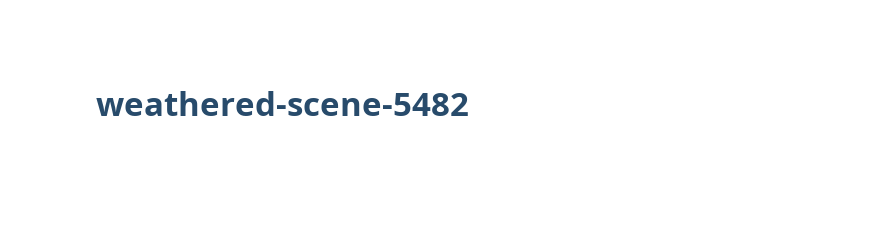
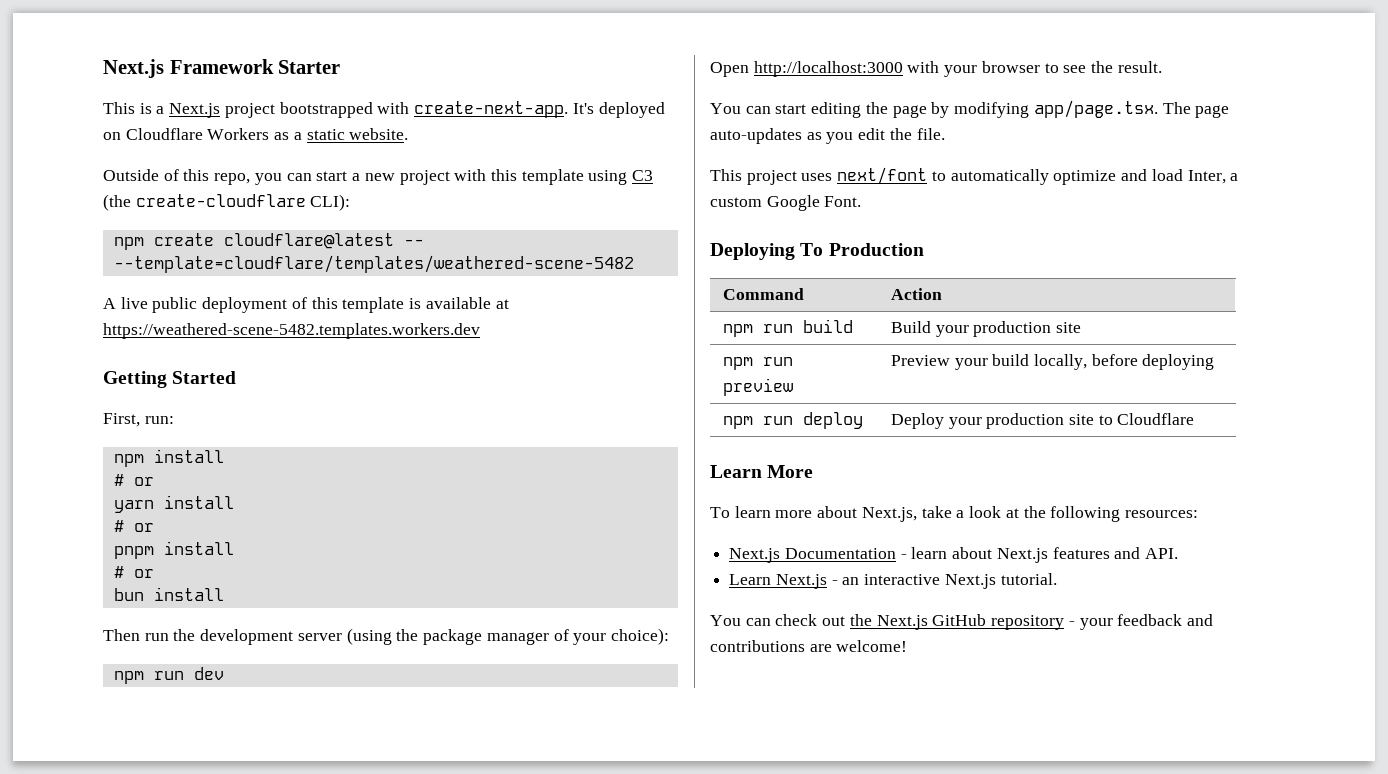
- weathered-scene-5482
+ Next.js Framework Starter
+ This is a Next.js project bootstrapped with create-next-app. It's deployed on Cloudflare Workers as a static website.
+ Outside of this repo, you can start a new project with this template using C3 (the create-cloudflare CLI):
+ npm create cloudflare@latest -- --template=cloudflare/templates/weathered-scene-5482
+ A live public deployment of this template is available at https://weathered-scene-5482.templates.workers.dev
+ Getting Started
+ First, run:
+ npm install
+ # or
+ yarn install
+ # or
+ pnpm install
+ # or
+ bun install
+ Then run the development server (using the package manager of your choice):
+ npm run dev
+ Open http://localhost:3000 with your browser to see the result.
+ You can start editing the page by modifying app/page.tsx. The page auto-updates as you edit the file.
+ This project uses next/font to automatically optimize and load Inter, a custom Google Font.
+ Deploying To Production
+ Command | Action
+ npm run build | Build your production site
+ npm run preview | Preview your build locally, before deploying
+ npm run deploy | Deploy your production site to Cloudflare
+ Learn More
+ To learn more about Next.js, take a look at the following resources:
+ Next.js Documentation - learn about Next.js features and API.
+ Learn Next.js - an interactive Next.js tutorial.
+ You can check out the Next.js GitHub repository - your feedback and contributions are welcome!

